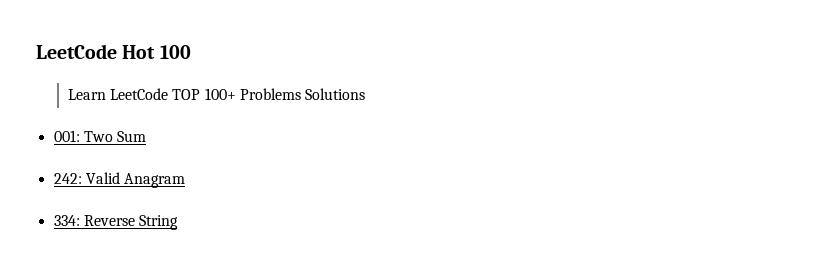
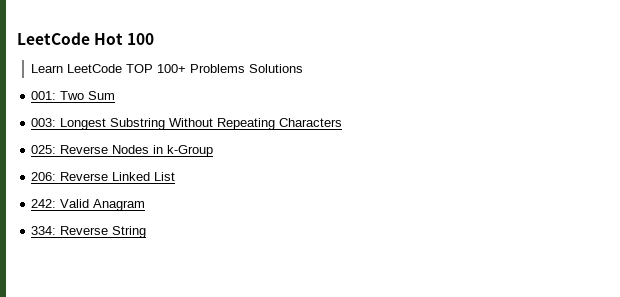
+ 003: Longest Substring Without Repeating Characters
+ 025: Reverse Nodes in k-Group
+ 206: Reverse Linked List

